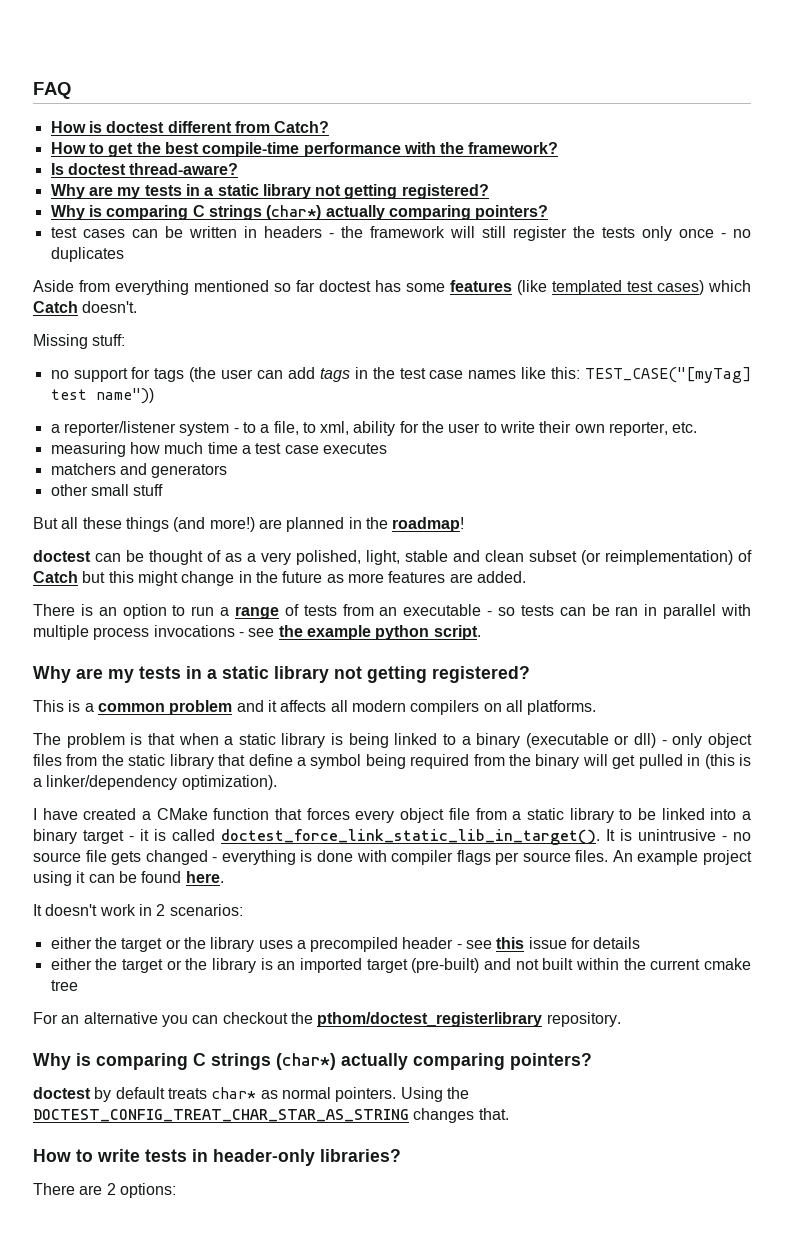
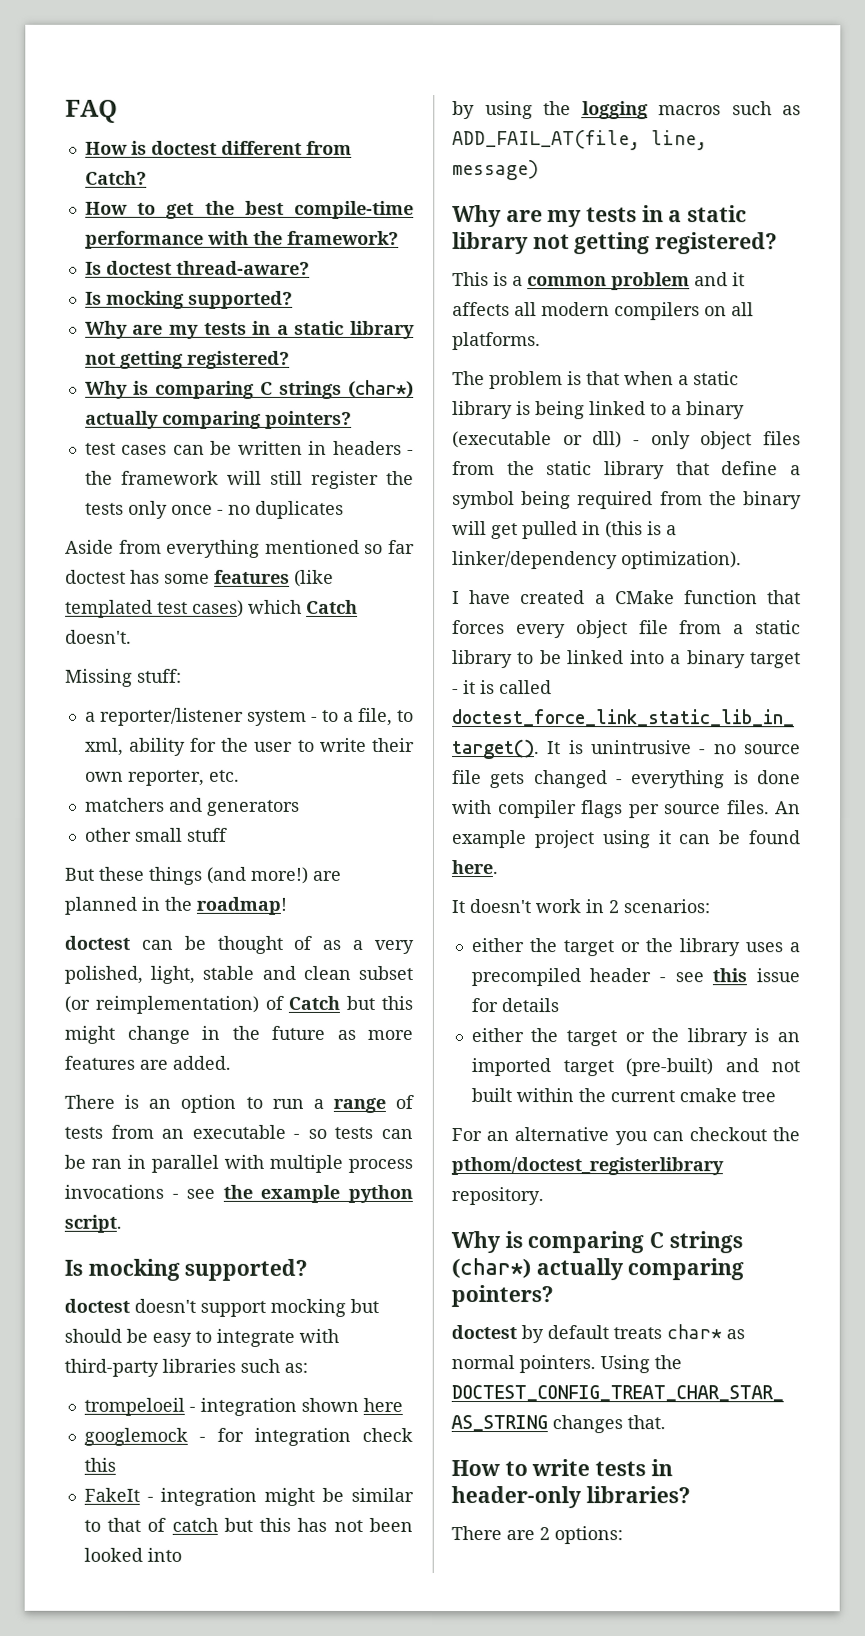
  Is doctest thread-aware?
+ Is mocking supported?
- no support for tags (the user can add tags in the test case names like this: TEST_CASE("[myTag] test name"))
- measuring how much time a test case executes
- But all these things (and more!) are planned in the roadmap!
+ But these things (and more!) are planned in the roadmap!
  There is an option to run a range of tests from an executable - so tests can be ran in parallel with multiple process invocations - see the example python script.
+ Is mocking supported?
+ doctest doesn't support mocking but should be easy to integrate with third-party libraries such as:
+ trompeloeil - integration shown here
+ googlemock - for integration check this
+ FakeIt - integration might be similar to that of catch but this has not been looked into
+ by using the logging macros such as ADD_FAIL_AT(file, line, message)

